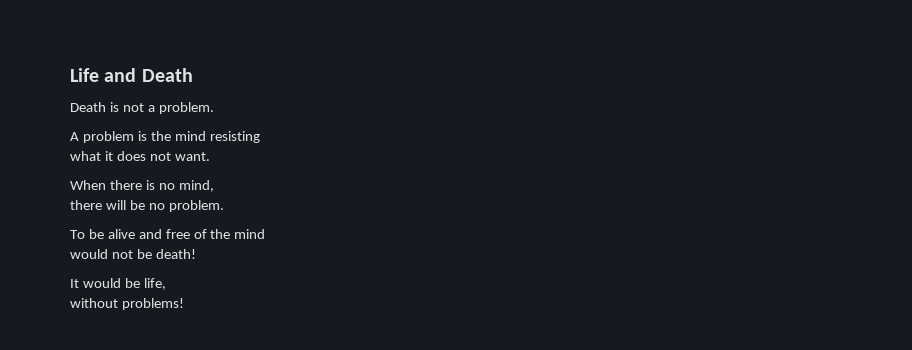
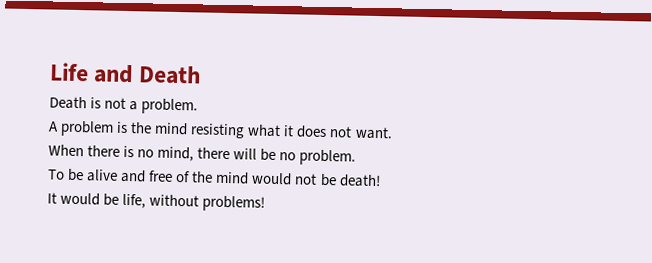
- A problem is the mind resisting
- what it does not want.
+ A problem is the mind resisting what it does not want.
- When there is no mind,
- there will be no problem.
+ When there is no mind, there will be no problem.
- To be alive and free of the mind
- would not be death!
+ To be alive and free of the mind would not be death!
- It would be life,
- without problems!
+ It would be life, without problems!

